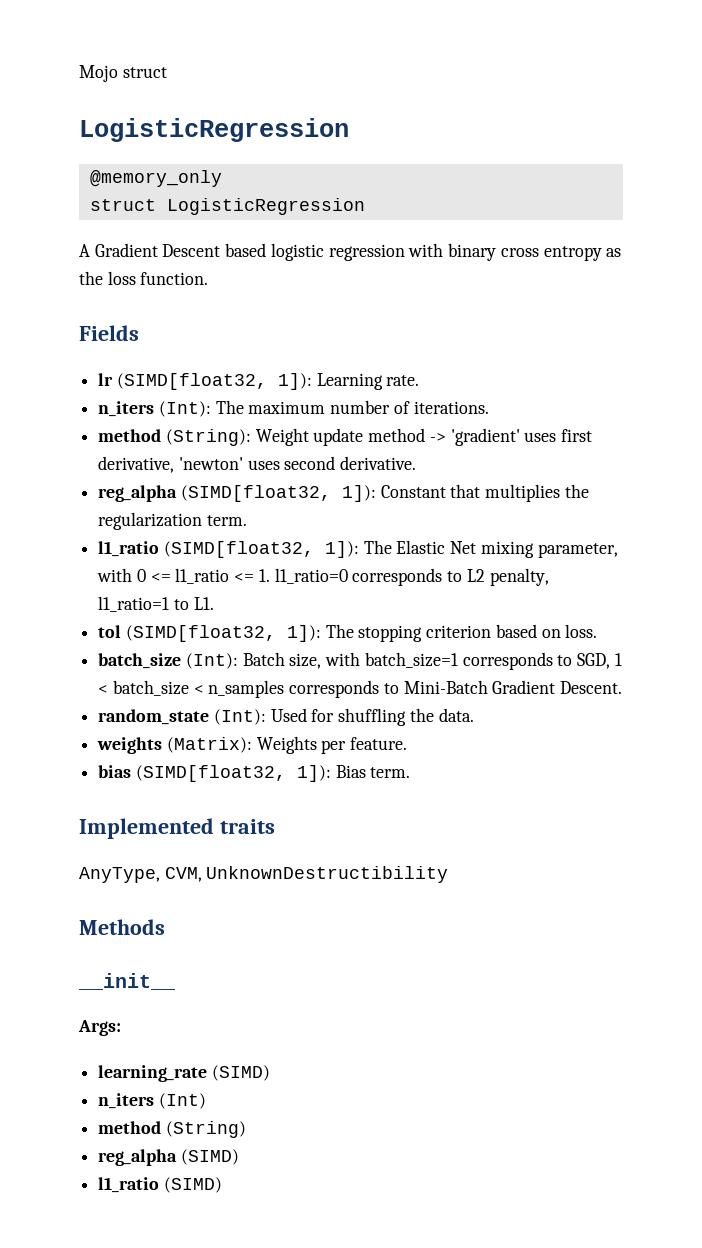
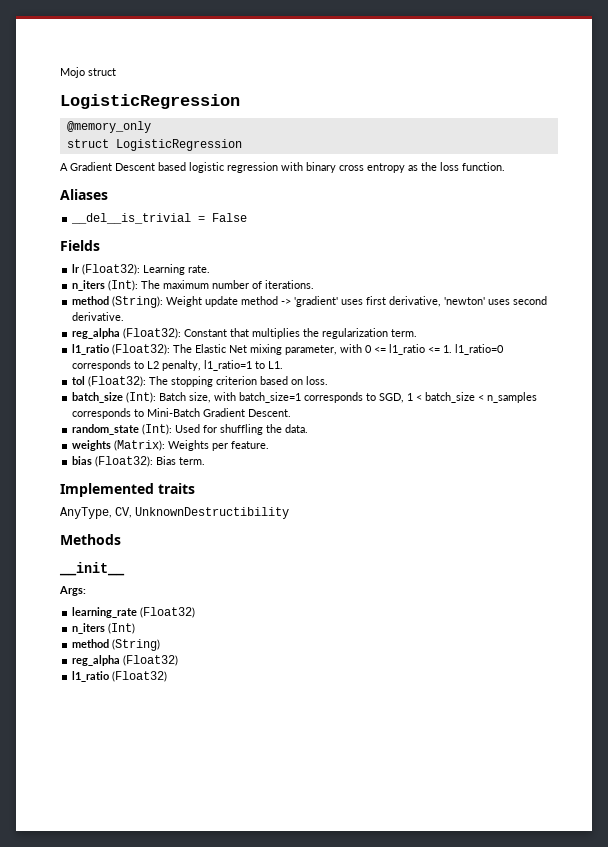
+ Aliases
+ __del__is_trivial = False
- lr (SIMD[float32, 1]): Learning rate.
+ lr (Float32): Learning rate.
- reg_alpha (SIMD[float32, 1]): Constant that multiplies the regularization term.
+ reg_alpha (Float32): Constant that multiplies the regularization term.
- l1_ratio (SIMD[float32, 1]): The Elastic Net mixing parameter, with 0 <= l1_ratio <= 1. l1_ratio=0 corresponds to L2 penalty, l1_ratio=1 to L1.
+ l1_ratio (Float32): The Elastic Net mixing parameter, with 0 <= l1_ratio <= 1. l1_ratio=0 corresponds to L2 penalty, l1_ratio=1 to L1.
- tol (SIMD[float32, 1]): The stopping criterion based on loss.
+ tol (Float32): The stopping criterion based on loss.
- bias (SIMD[float32, 1]): Bias term.
+ bias (Float32): Bias term.
- AnyType, CVM, UnknownDestructibility
+ AnyType, CV, UnknownDestructibility
- learning_rate (SIMD)
+ learning_rate (Float32)
- reg_alpha (SIMD)
- l1_ratio (SIMD)
+ reg_alpha (Float32)
+ l1_ratio (Float32)

